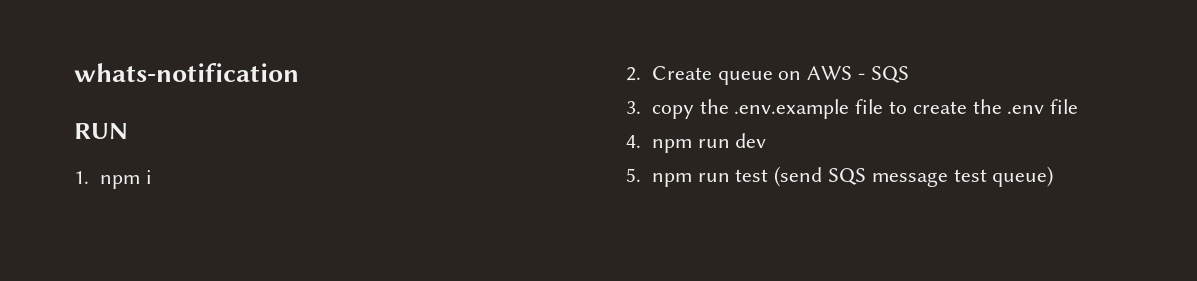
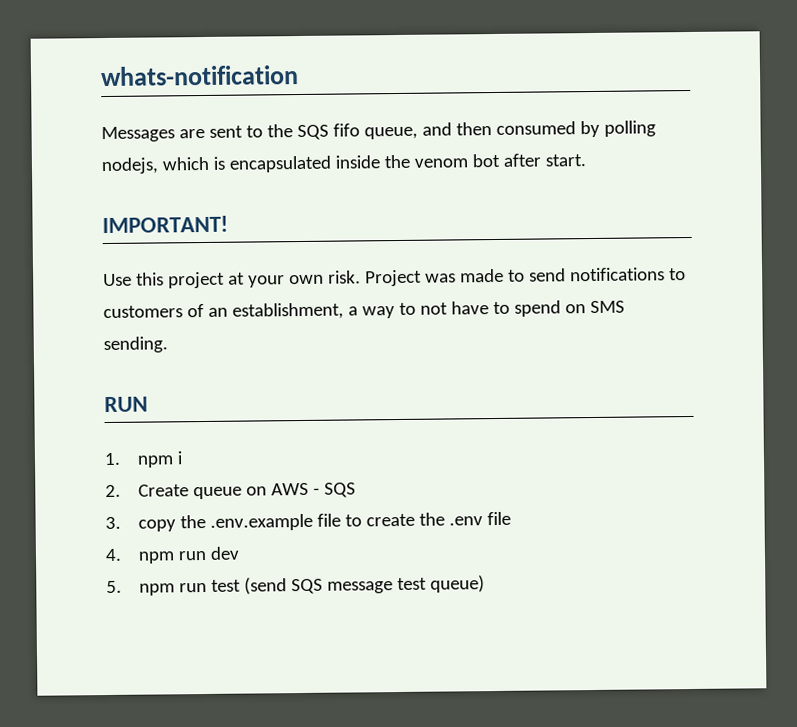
+ Messages are sent to the SQS fifo queue, and then consumed by polling nodejs, which is encapsulated inside the venom bot after start.
+ IMPORTANT!
+ Use this project at your own risk. Project was made to send notifications to customers of an establishment, a way to not have to spend on SMS sending.

